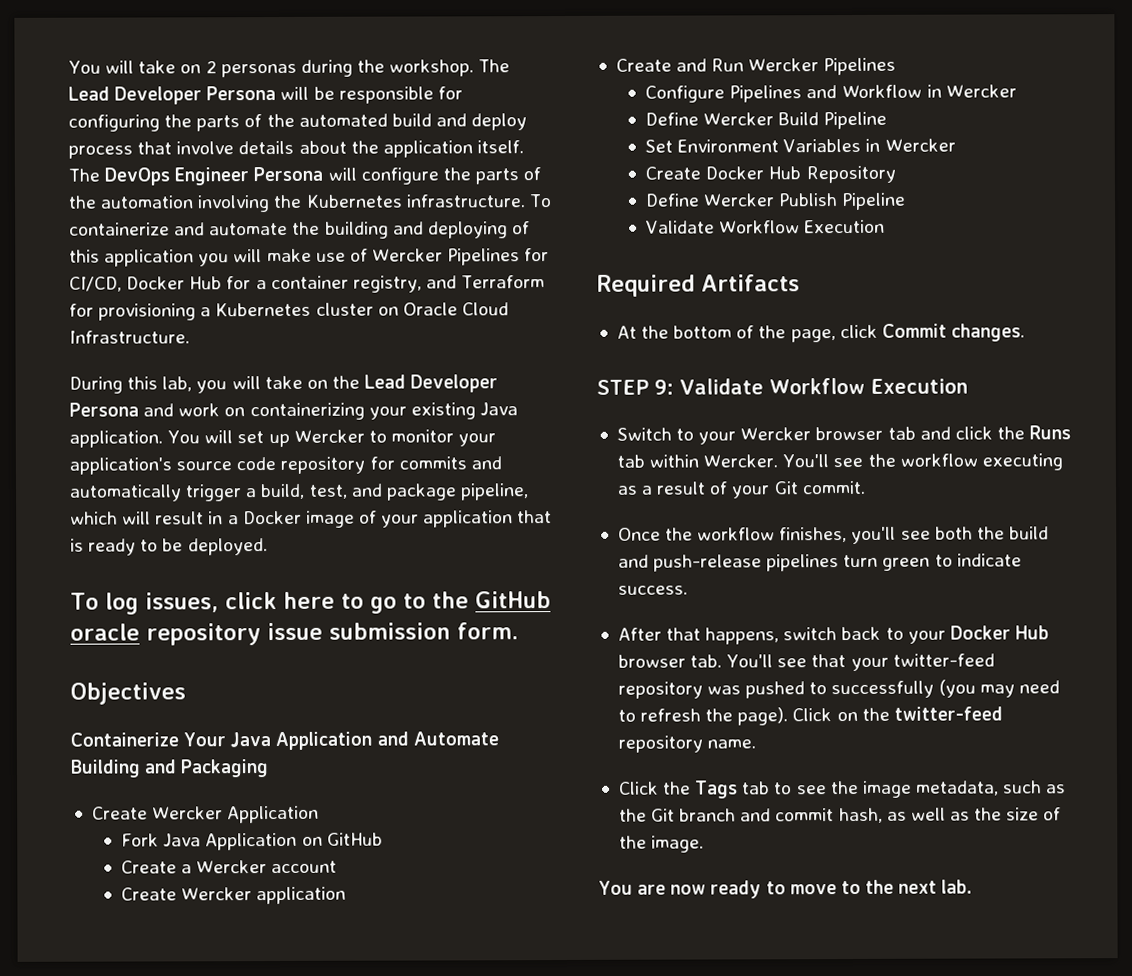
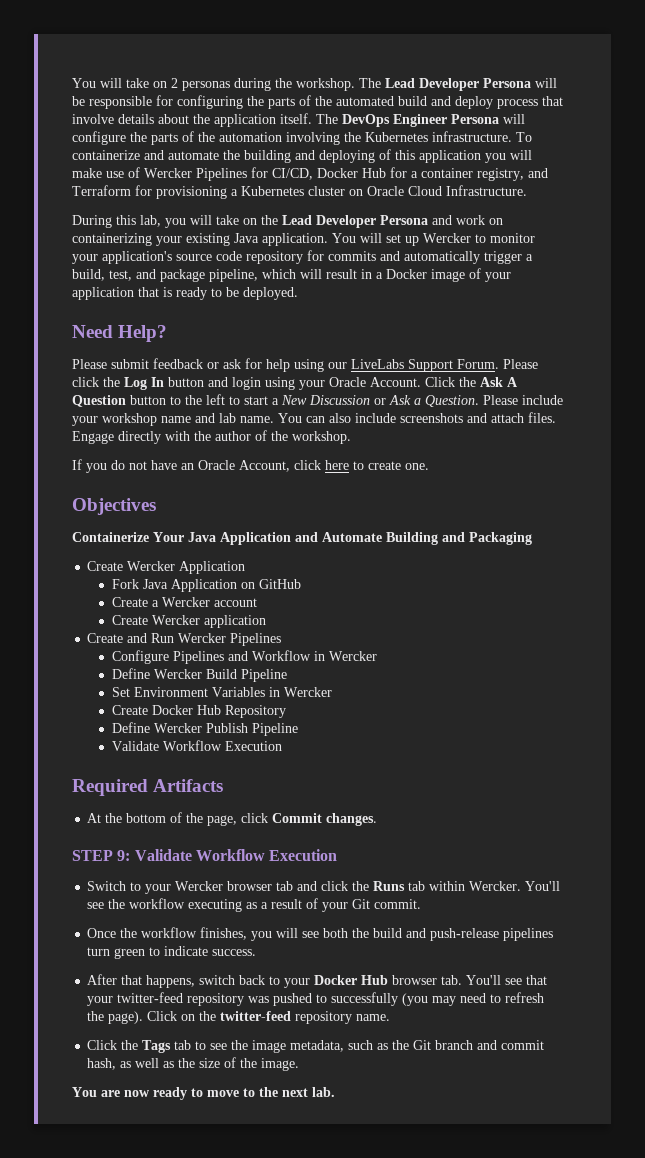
- To log issues, click here to go to the GitHub oracle repository issue submission form.
+ Need Help?
+ Please submit feedback or ask for help using our LiveLabs Support Forum. Please click the Log In button and login using your Oracle Account. Click the Ask A Question button to the left to start a New Discussion or Ask a Question. Please include your workshop name and lab name. You can also include screenshots and attach files. Engage directly with the author of the workshop.
+ If you do not have an Oracle Account, click here to create one.
- Once the workflow finishes, you'll see both the build and push-release pipelines turn green to indicate success.
+ Once the workflow finishes, you will see both the build and push-release pipelines turn green to indicate success.

